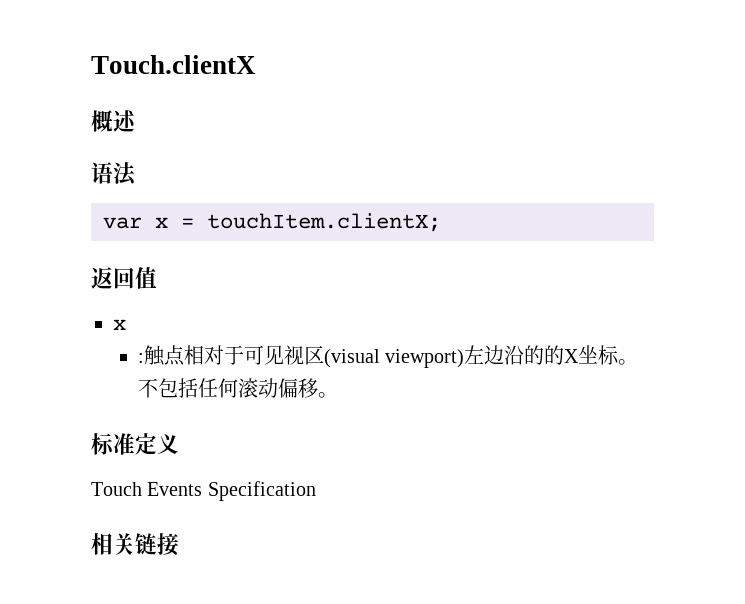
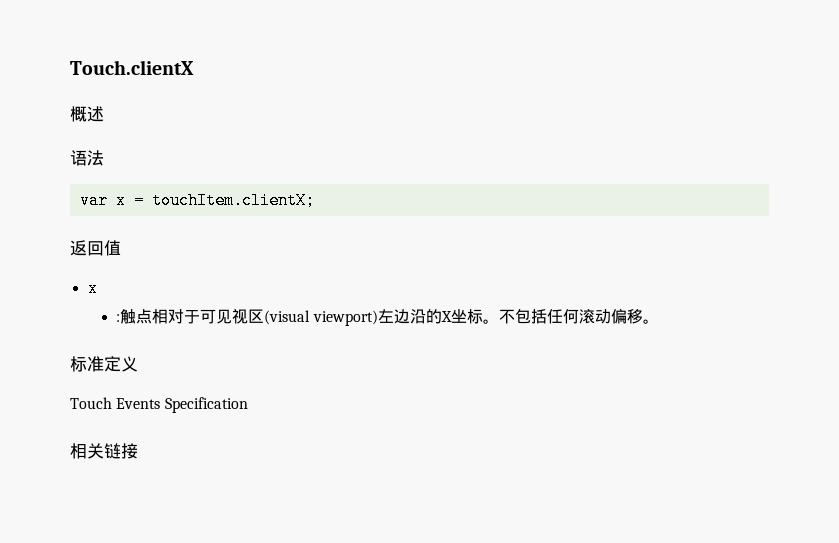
- :触点相对于可见视区(visual viewport)左边沿的的X坐标。
+ :触点相对于可见视区(visual viewport)左边沿的X坐标。

